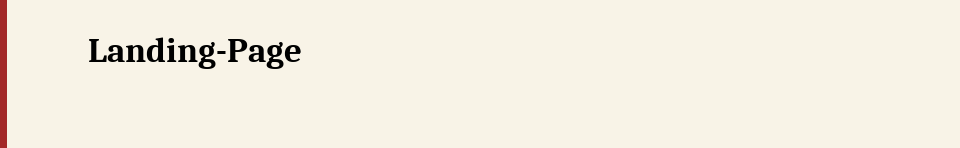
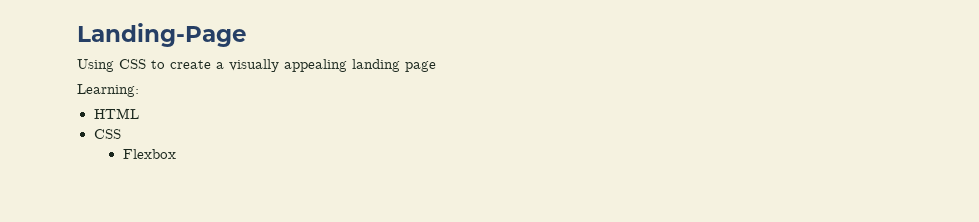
+ Using CSS to create a visually appealing landing page
+ Learning:
+ HTML
+ CSS
+ Flexbox

